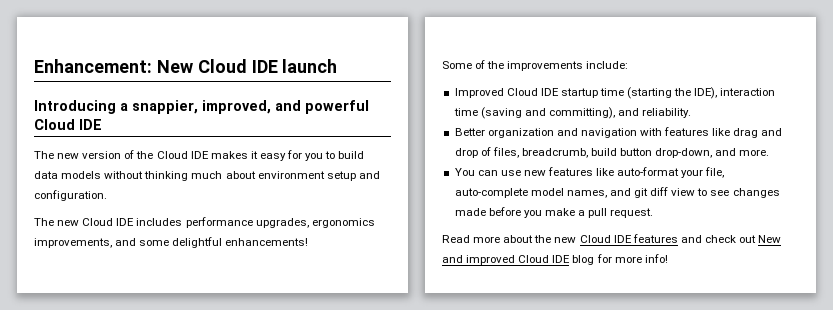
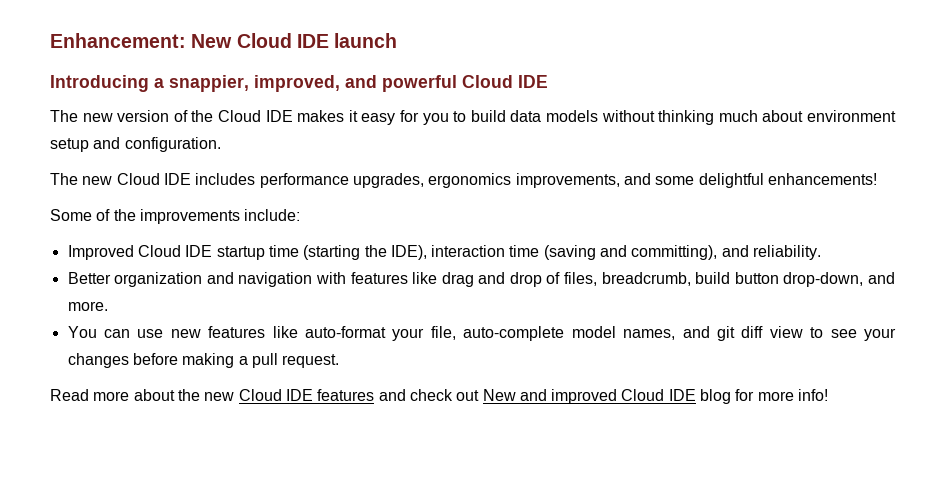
- You can use new features like auto-format your file, auto-complete model names, and git diff view to see changes made before you make a pull request.
+ You can use new features like auto-format your file, auto-complete model names, and git diff view to see your changes before making a pull request.

